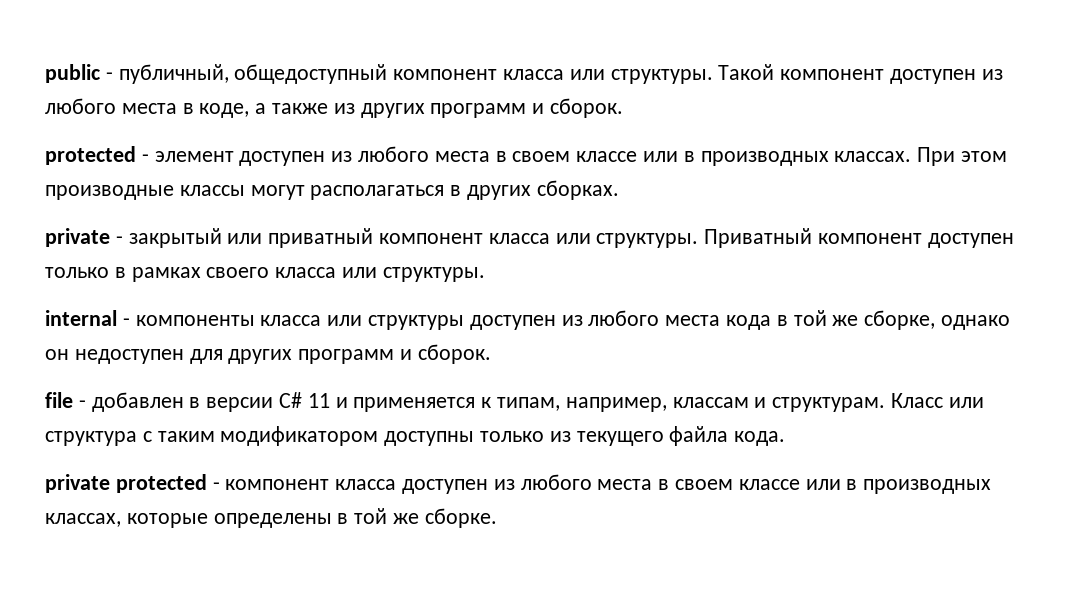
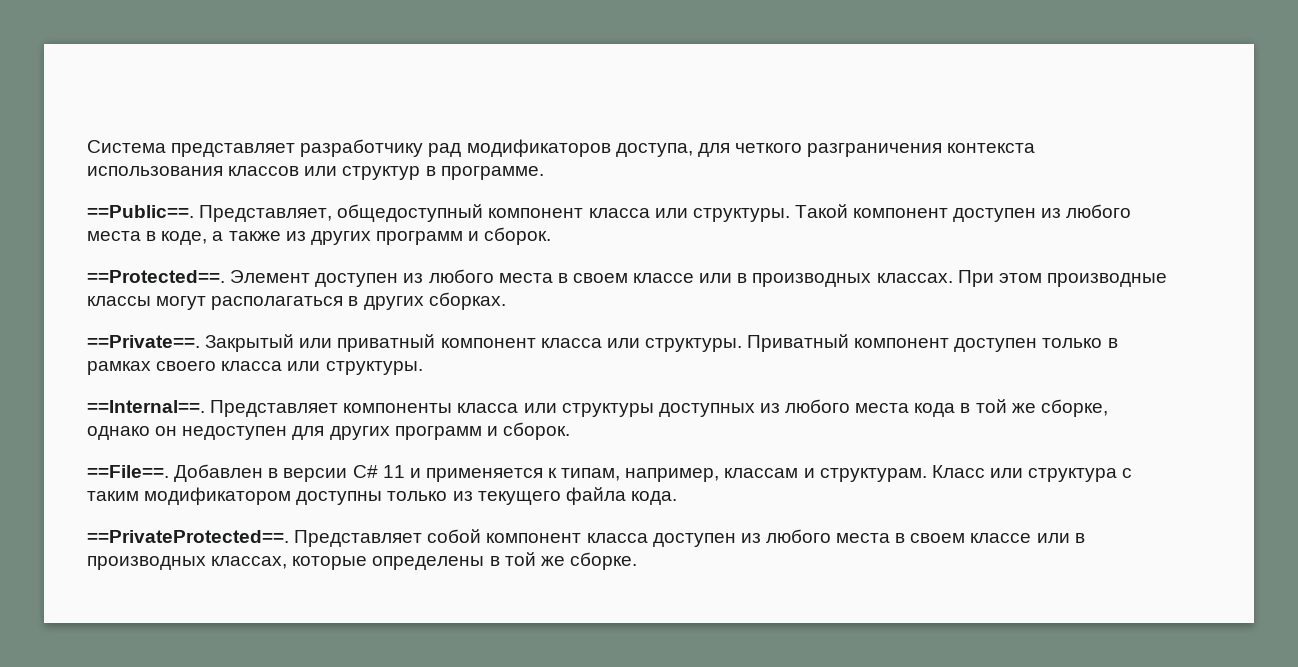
- public - публичный, общедоступный компонент класса или структуры.
+ Система представляет разработчику рад модификаторов доступа, для четкого разграничения контекста использования классов или структур в программе.
+ ==Public==. Представляет, общедоступный компонент класса или структуры.
- protected - элемент доступен из любого места в своем классе или в производных классах.
+ ==Protected==. Элемент доступен из любого места в своем классе или в производных классах.
- private - закрытый или приватный компонент класса или структуры.
+ ==Private==. Закрытый или приватный компонент класса или структуры.
- internal - компоненты класса или структуры доступен из любого места кода в той же сборке, однако он недоступен для других программ и сборок.
+ ==Internal==. Представляет компоненты класса или структуры доступных из любого места кода в той же сборке, однако он недоступен для других программ и сборок.
- file - добавлен в версии C# 11 и применяется к типам, например, классам и структурам.
+ ==File==. Добавлен в версии C# 11 и применяется к типам, например, классам и структурам.
- private protected - компонент класса доступен из любого места в своем классе или в производных классах, которые определены в той же сборке.
+ ==PrivateProtected==. Представляет собой компонент класса доступен из любого места в своем классе или в производных классах, которые определены в той же сборке.

